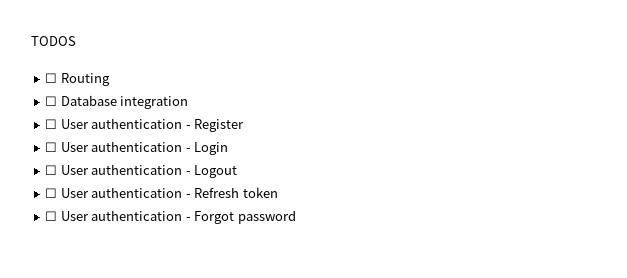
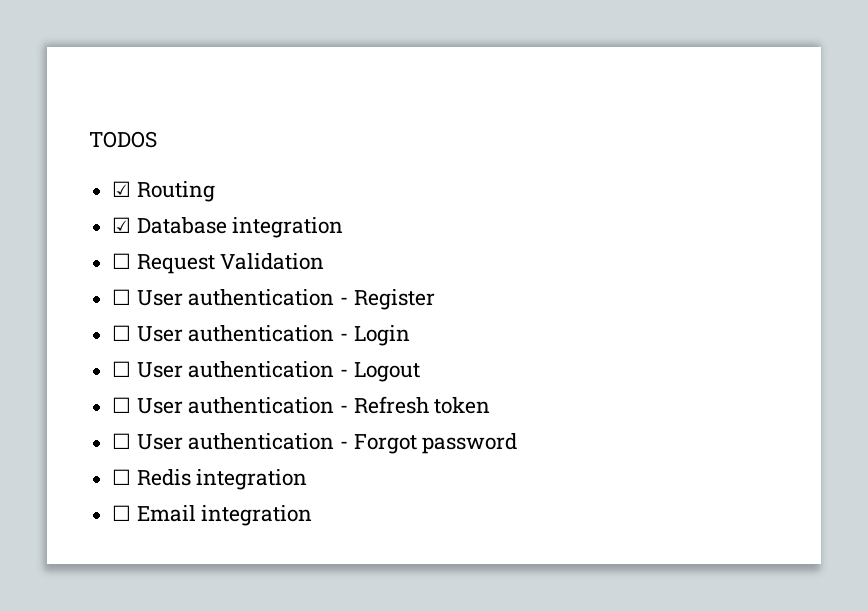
- ☐ Routing
+ ☑ Routing
- ☐ Database integration
+ ☑ Database integration
+ ☐ Request Validation
+ ☐ Redis integration
+ ☐ Email integration

